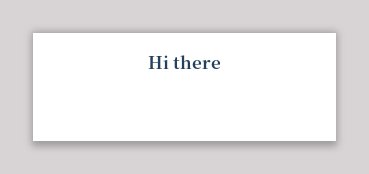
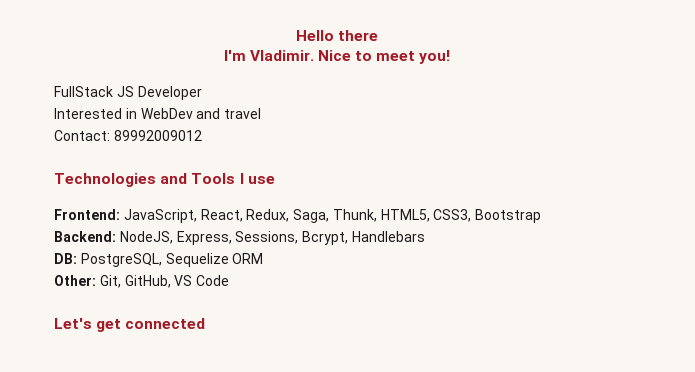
- Hi there
+ Hello there
+ I'm Vladimir. Nice to meet you!
+ FullStack JS Developer
+ Interested in WebDev and travel
+ Contact: 89992009012
+ Technologies and Tools I use
+ Frontend: JavaScript, React, Redux, Saga, Thunk, HTML5, CSS3, Bootstrap
+ Backend: NodeJS, Express, Sessions, Bcrypt, Handlebars
+ DB: PostgreSQL, Sequelize ORM
+ Other: Git, GitHub, VS Code
+ Let's get connected

